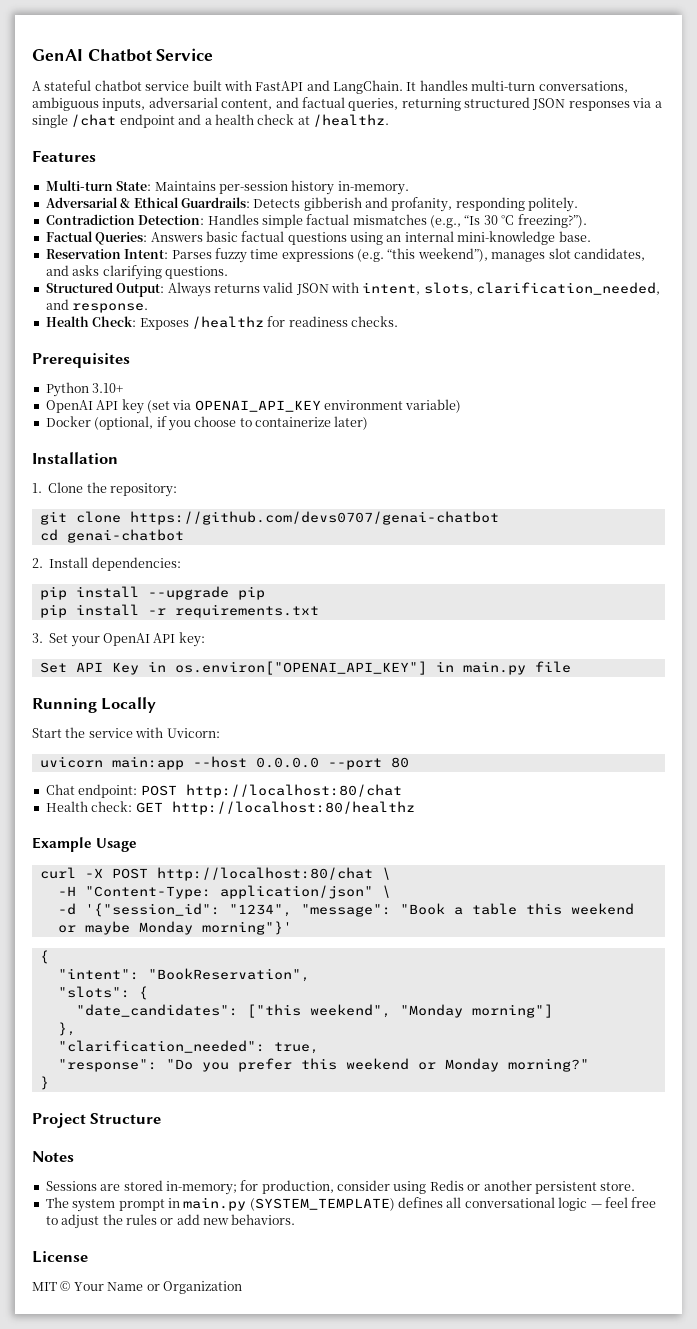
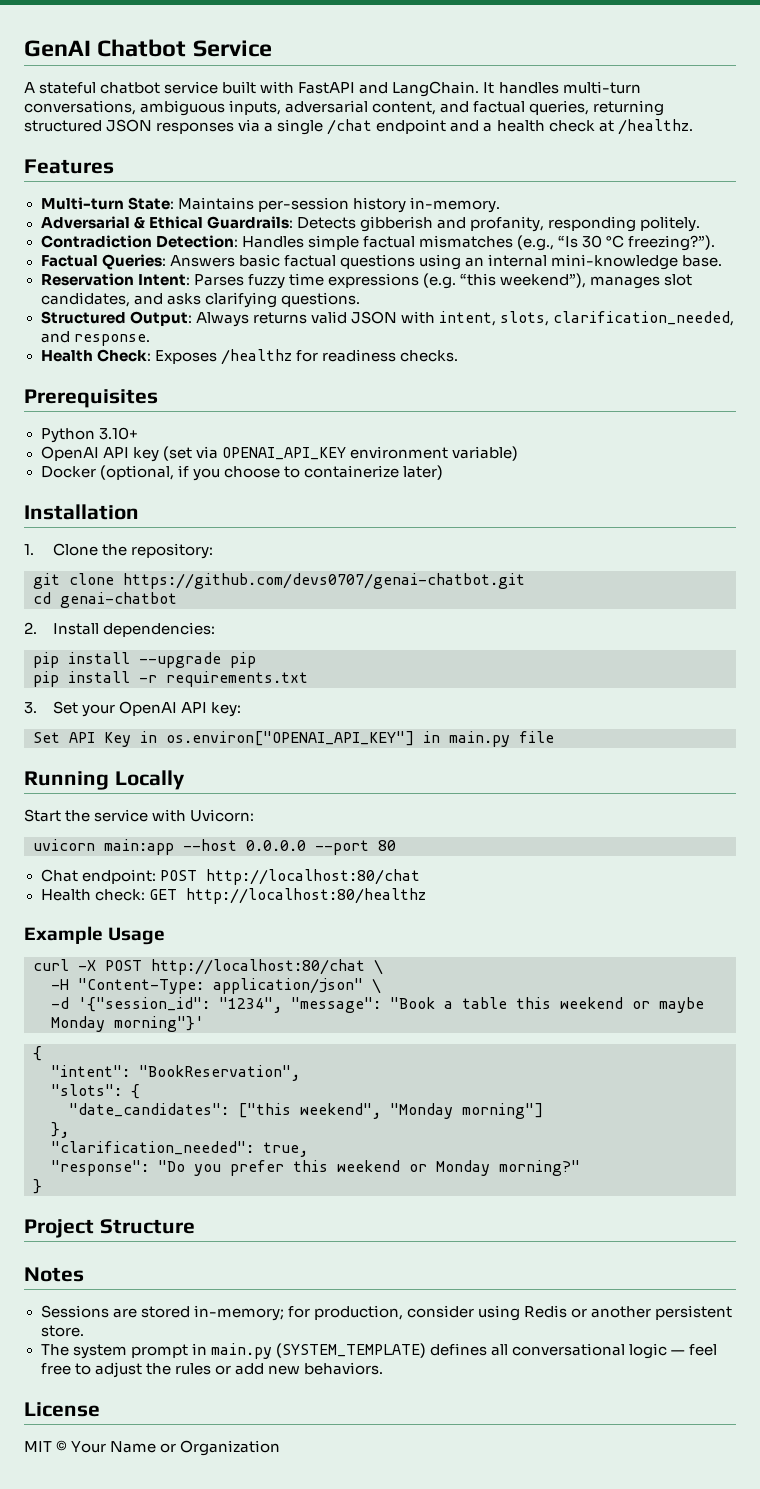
- git clone https://github.com/devs0707/genai-chatbot
+ git clone https://github.com/devs0707/genai-chatbot.git

